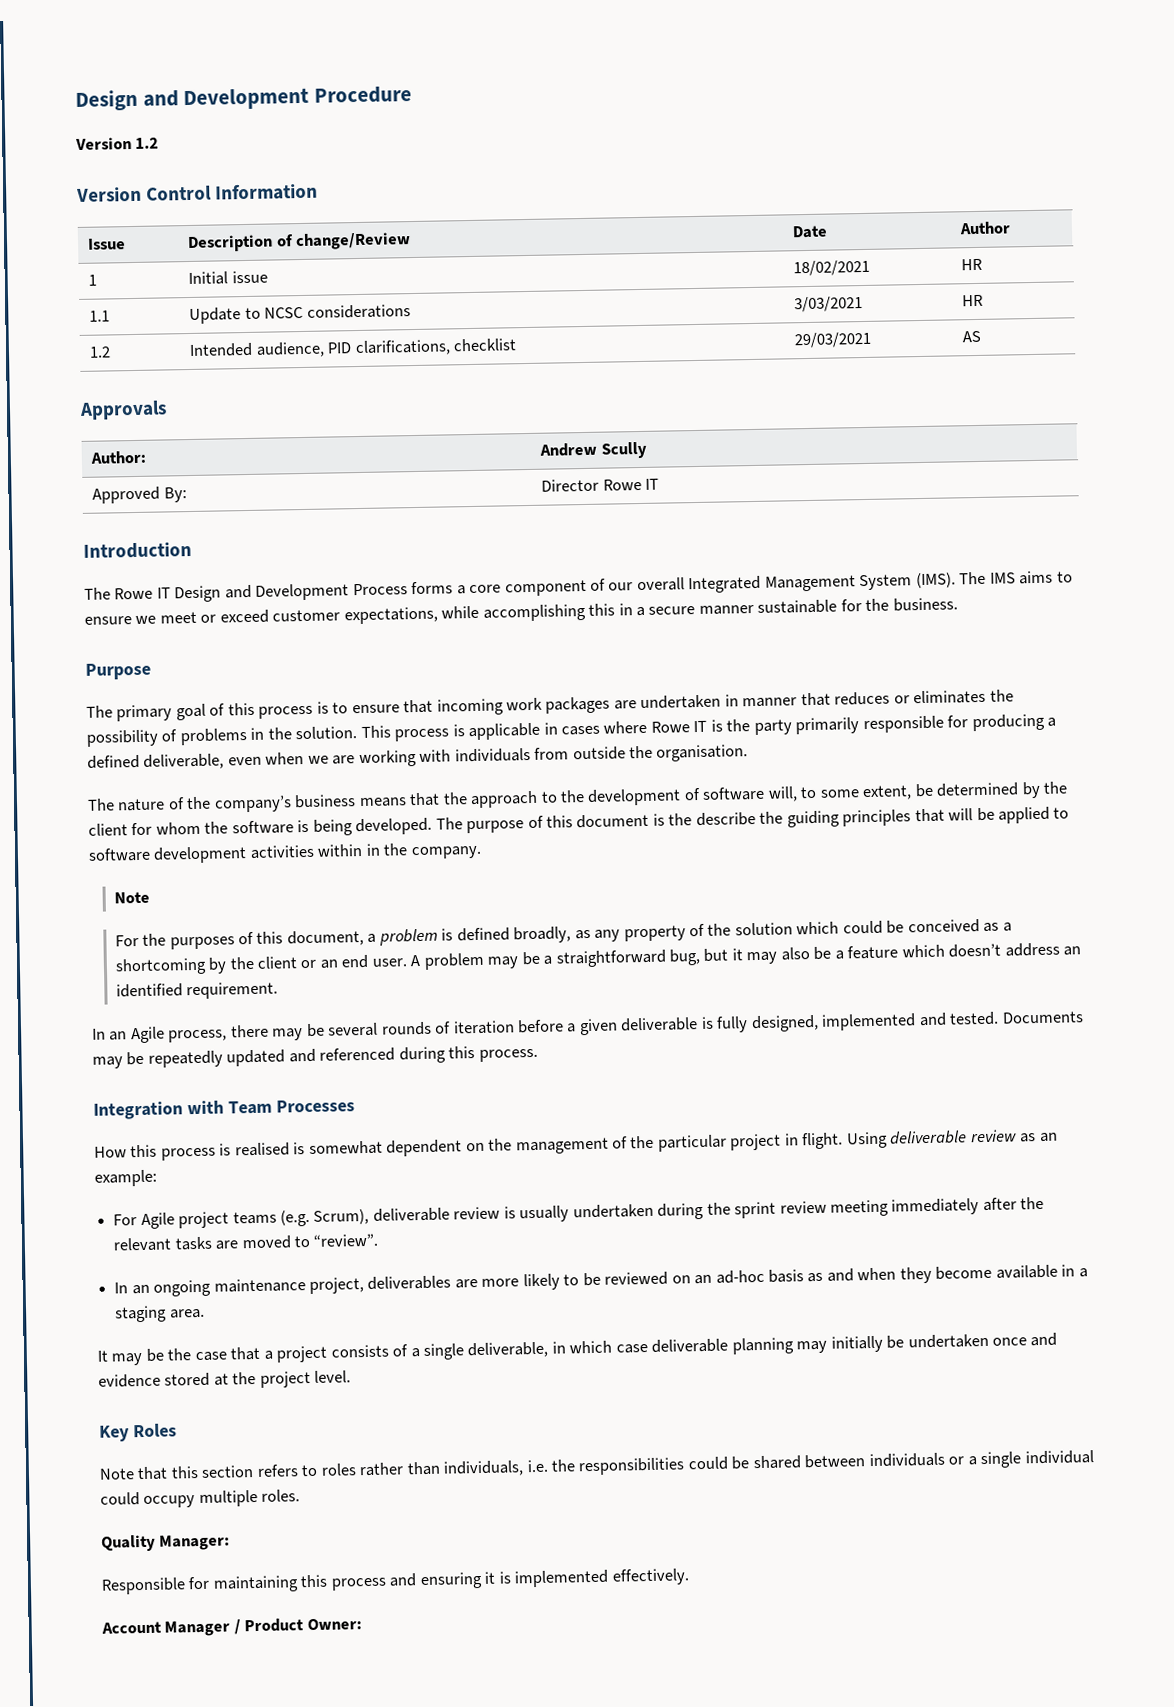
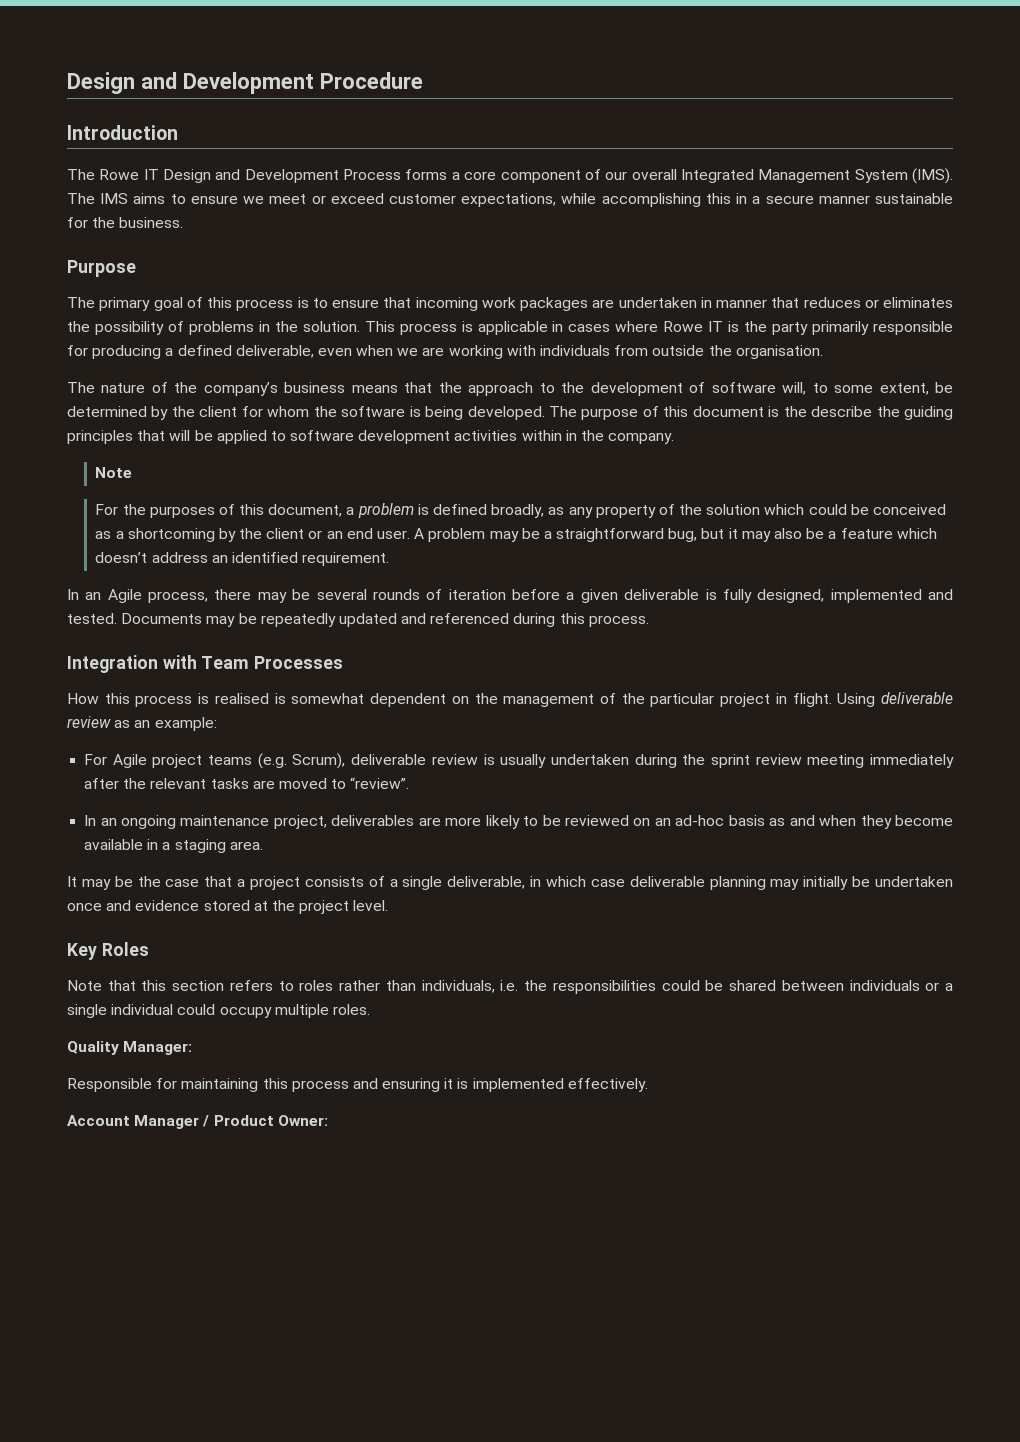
- Version 1.2
- Version Control Information
- Issue | Description of change/Review | Date | Author
- 1 | Initial issue | 18/02/2021 | HR
- 1.1 | Update to NCSC considerations | 3/03/2021 | HR
- 1.2 | Intended audience, PID clarifications, checklist | 29/03/2021 | AS
- Approvals
- Author: | Andrew Scully
- Approved By: | Director Rowe IT

